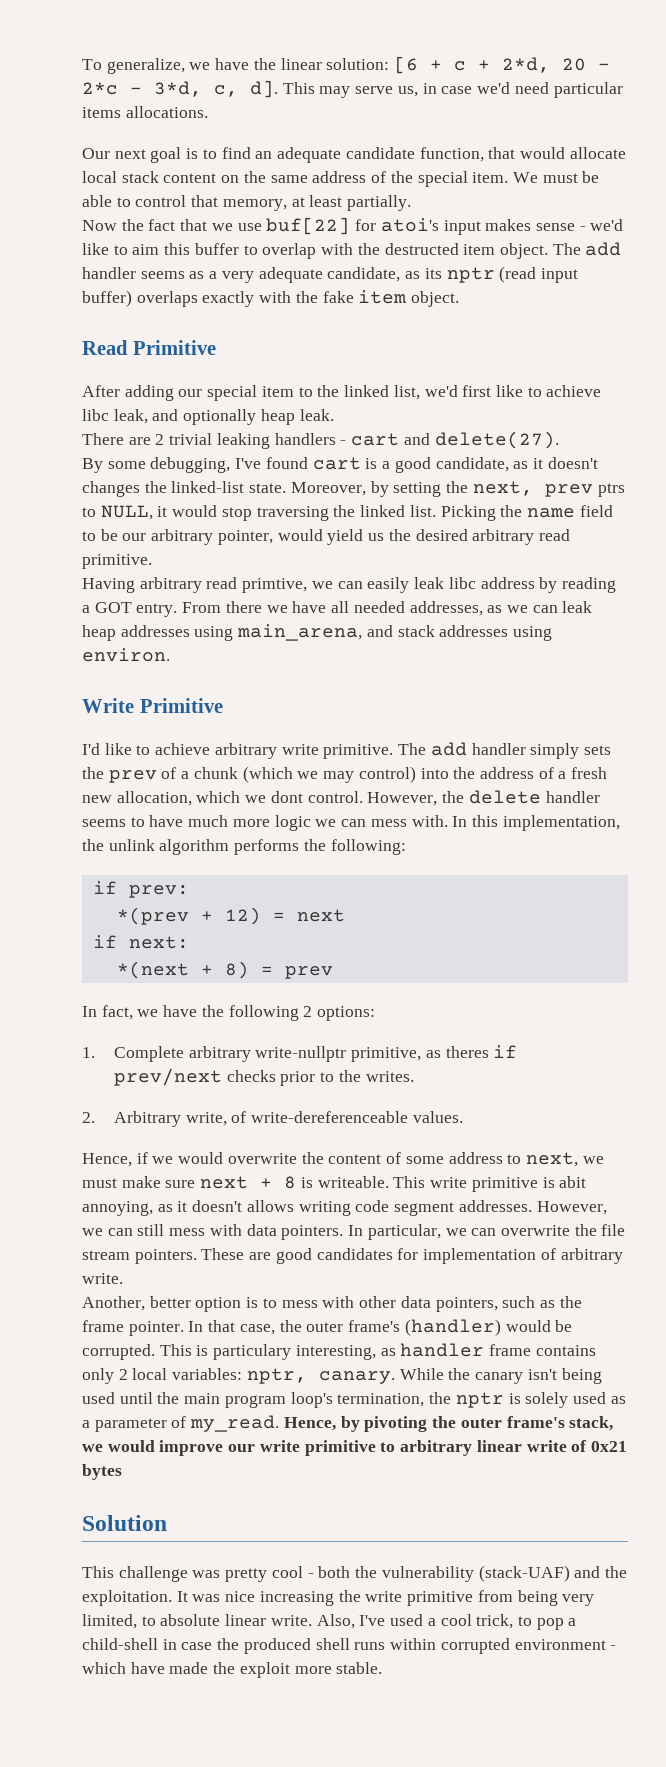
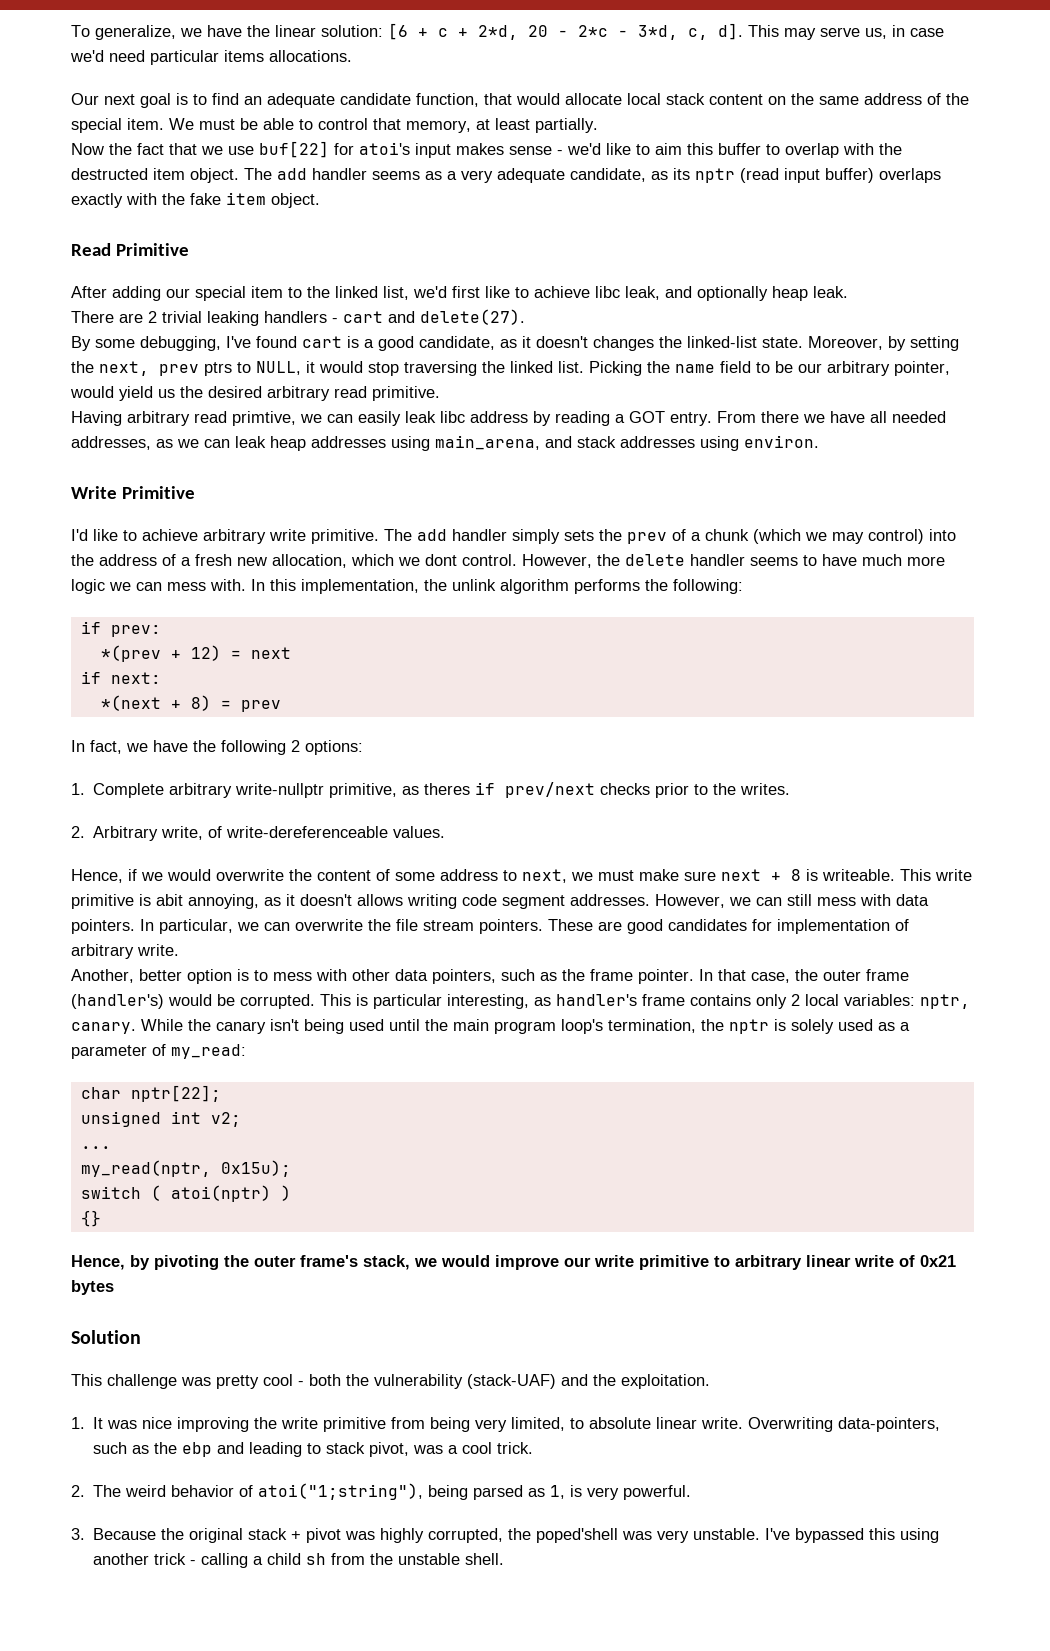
- In that case, the outer frame's (handler) would be corrupted.
+ In that case, the outer frame (handler's) would be corrupted.
- This is particulary interesting, as handler frame contains only 2 local variables: nptr, canary.
+ This is particular interesting, as handler's frame contains only 2 local variables: nptr, canary.
- While the canary isn't being used until the main program loop's termination, the nptr is solely used as a parameter of my_read. Hence, by pivoting the outer frame's stack, we would improve our write primitive to arbitrary linear write of 0x21 bytes
+ While the canary isn't being used until the main program loop's termination, the nptr is solely used as a parameter of my_read:
+ char nptr[22];
+ unsigned int v2;
+ ...
+ my_read(nptr, 0x15u);
+ switch ( atoi(nptr) )
+ {}
+ Hence, by pivoting the outer frame's stack, we would improve our write primitive to arbitrary linear write of 0x21 bytes
- This challenge was pretty cool - both the vulnerability (stack-UAF) and the exploitation. It was nice increasing the write primitive from being very limited, to absolute linear write.
+ This challenge was pretty cool - both the vulnerability (stack-UAF) and the exploitation.
+ 1. It was nice improving the write primitive from being very limited, to absolute linear write.
- Also, I've used a cool trick, to pop a child-shell in case the produced shell runs within corrupted environment - which have made the exploit more stable.
+ Overwriting data-pointers, such as the ebp and leading to stack pivot, was a cool trick.
+ 2. The weird behavior of atoi("1;string"), being parsed as 1, is very powerful.
+ 3. Because the original stack + pivot was highly corrupted, the poped'shell was very unstable. I've bypassed this using another trick - calling a child sh from the unstable shell.

